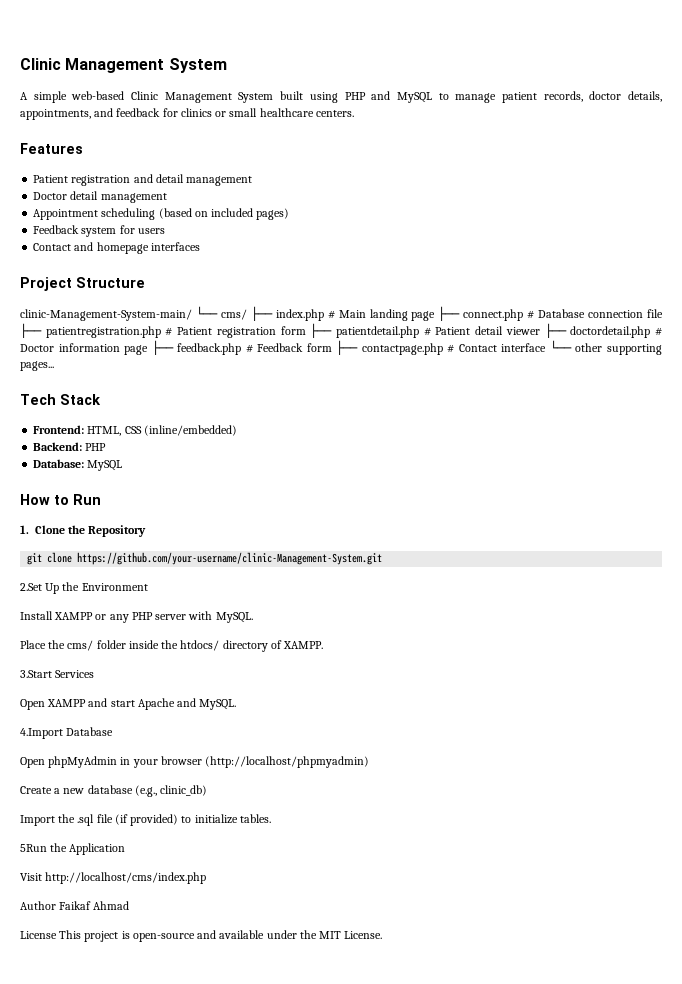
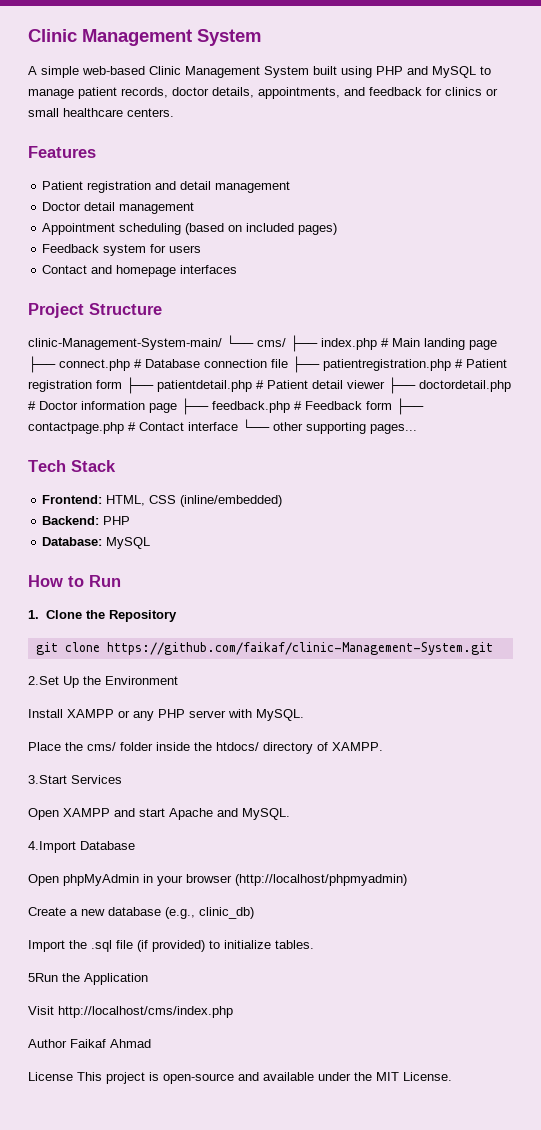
- git clone https://github.com/your-username/clinic-Management-System.git
+ git clone https://github.com/faikaf/clinic-Management-System.git

